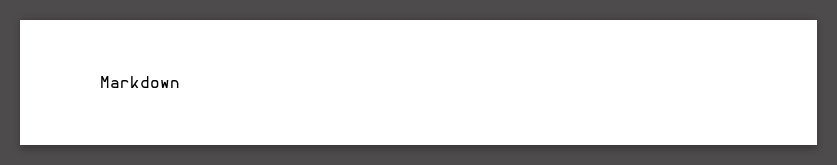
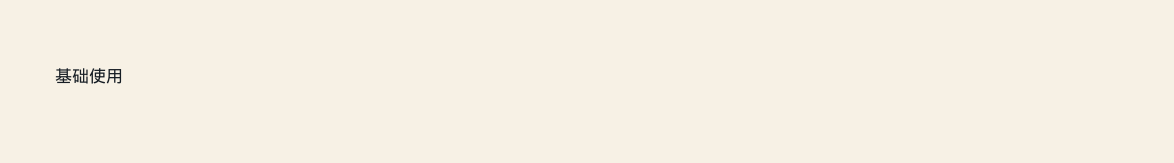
- Markdown
+ 基础使用

